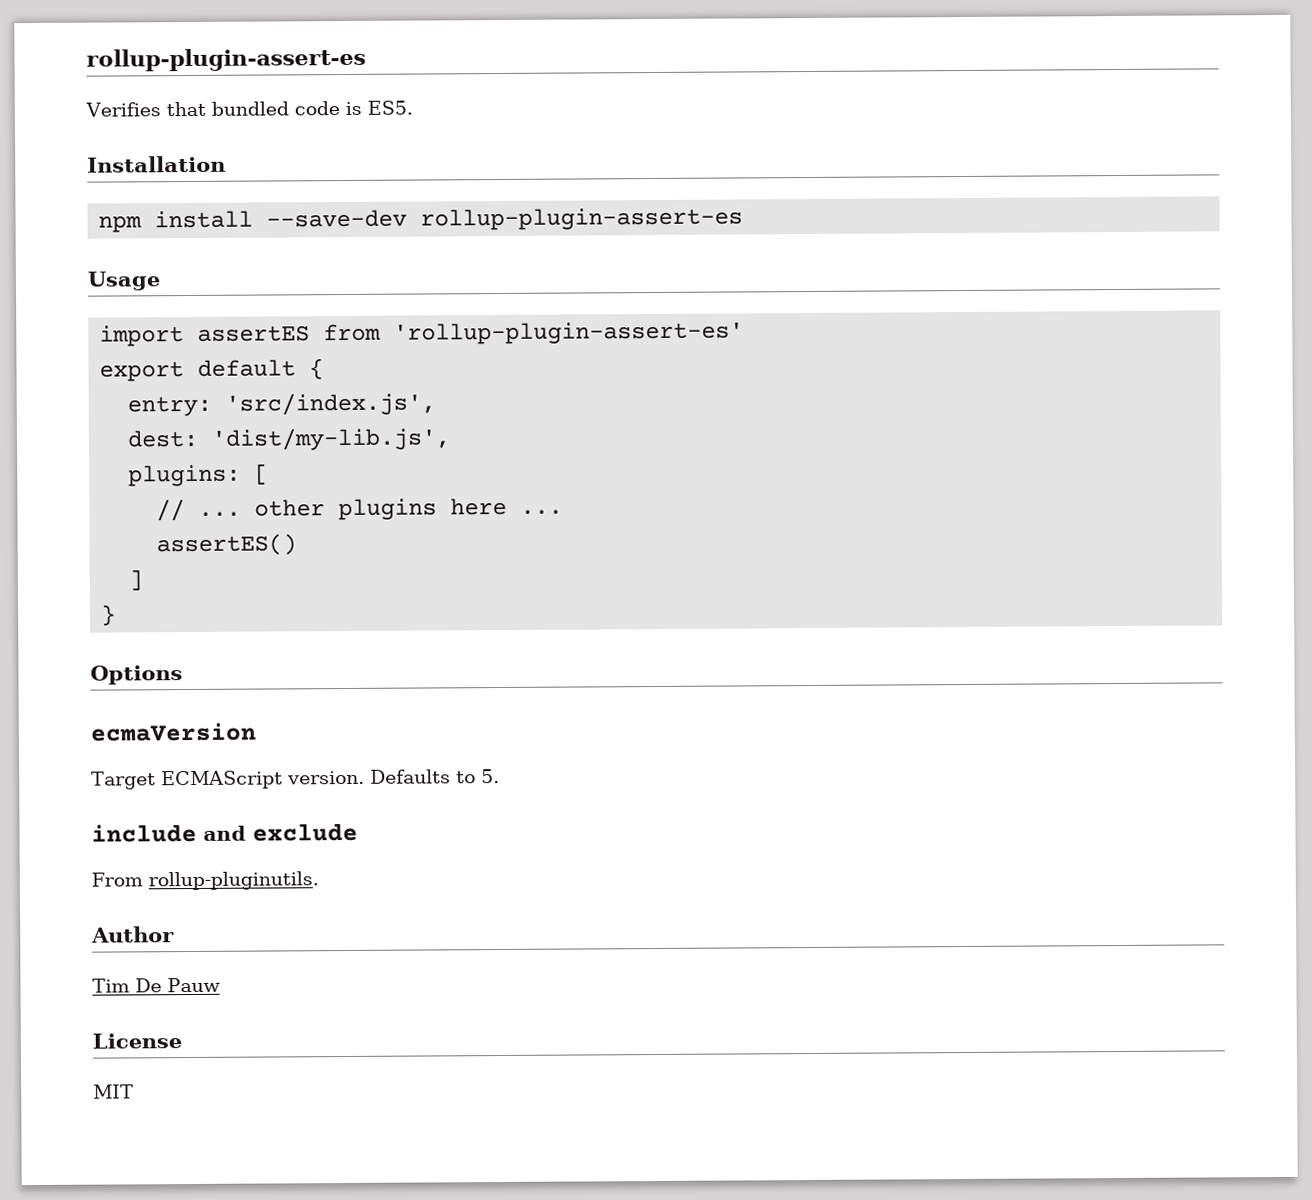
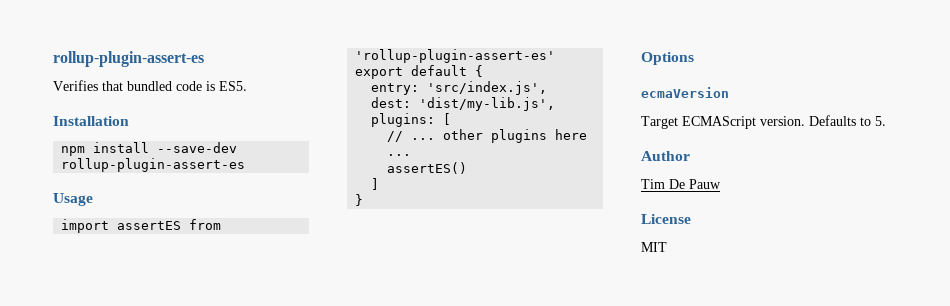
- include and exclude
- From rollup-pluginutils.

